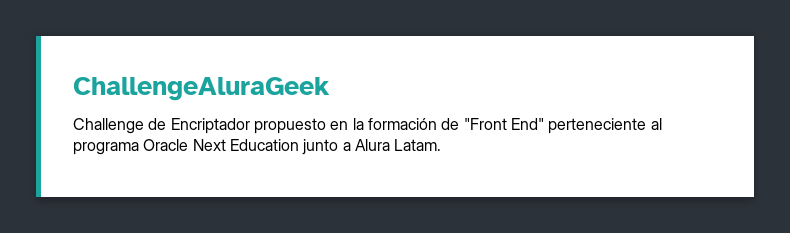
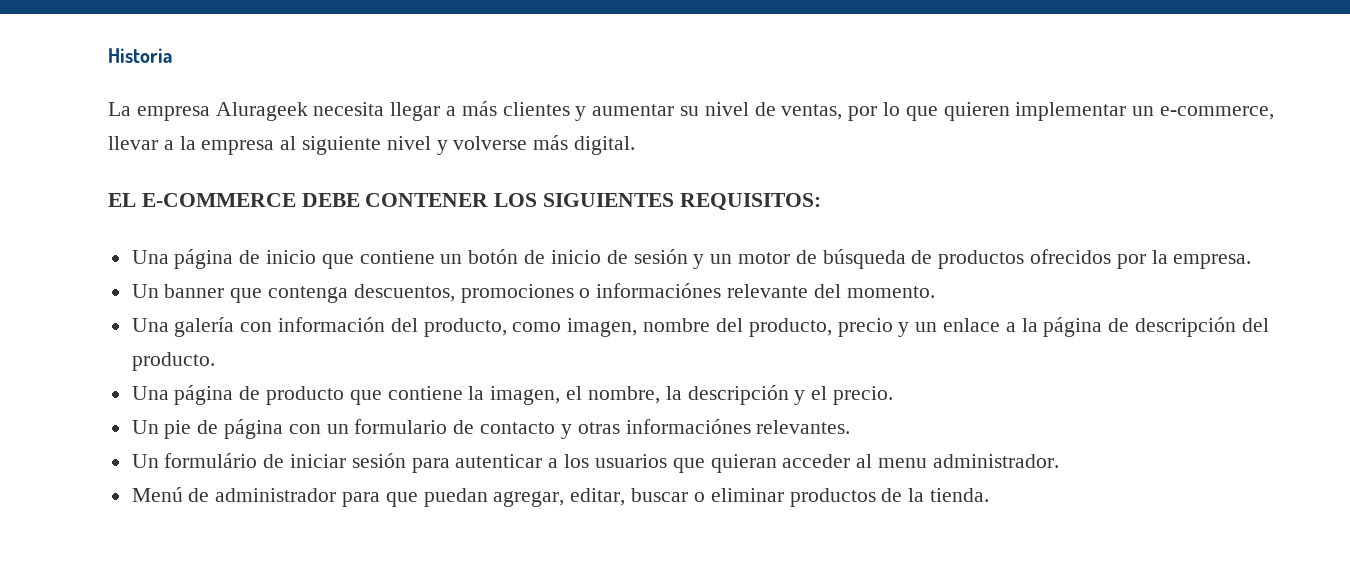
- ChallengeAluraGeek
- Challenge de Encriptador propuesto en la formación de "Front End" perteneciente al programa Oracle Next Education junto a Alura Latam.
+ Historia
+ La empresa Alurageek necesita llegar a más clientes y aumentar su nivel de ventas, por lo que quieren implementar un e-commerce, llevar a la empresa al siguiente nivel y volverse más digital.
+ EL E-COMMERCE DEBE CONTENER LOS SIGUIENTES REQUISITOS:
+ Una página de inicio que contiene un botón de inicio de sesión y un motor de búsqueda de productos ofrecidos por la empresa.
+ Un banner que contenga descuentos, promociones o informaciónes relevante del momento.
+ Una galería con información del producto, como imagen, nombre del producto, precio y un enlace a la página de descripción del producto.
+ Una página de producto que contiene la imagen, el nombre, la descripción y el precio.
+ Un pie de página con un formulario de contacto y otras informaciónes relevantes.
+ Un formulário de iniciar sesión para autenticar a los usuarios que quieran acceder al menu administrador.
+ Menú de administrador para que puedan agregar, editar, buscar o eliminar productos de la tienda.

